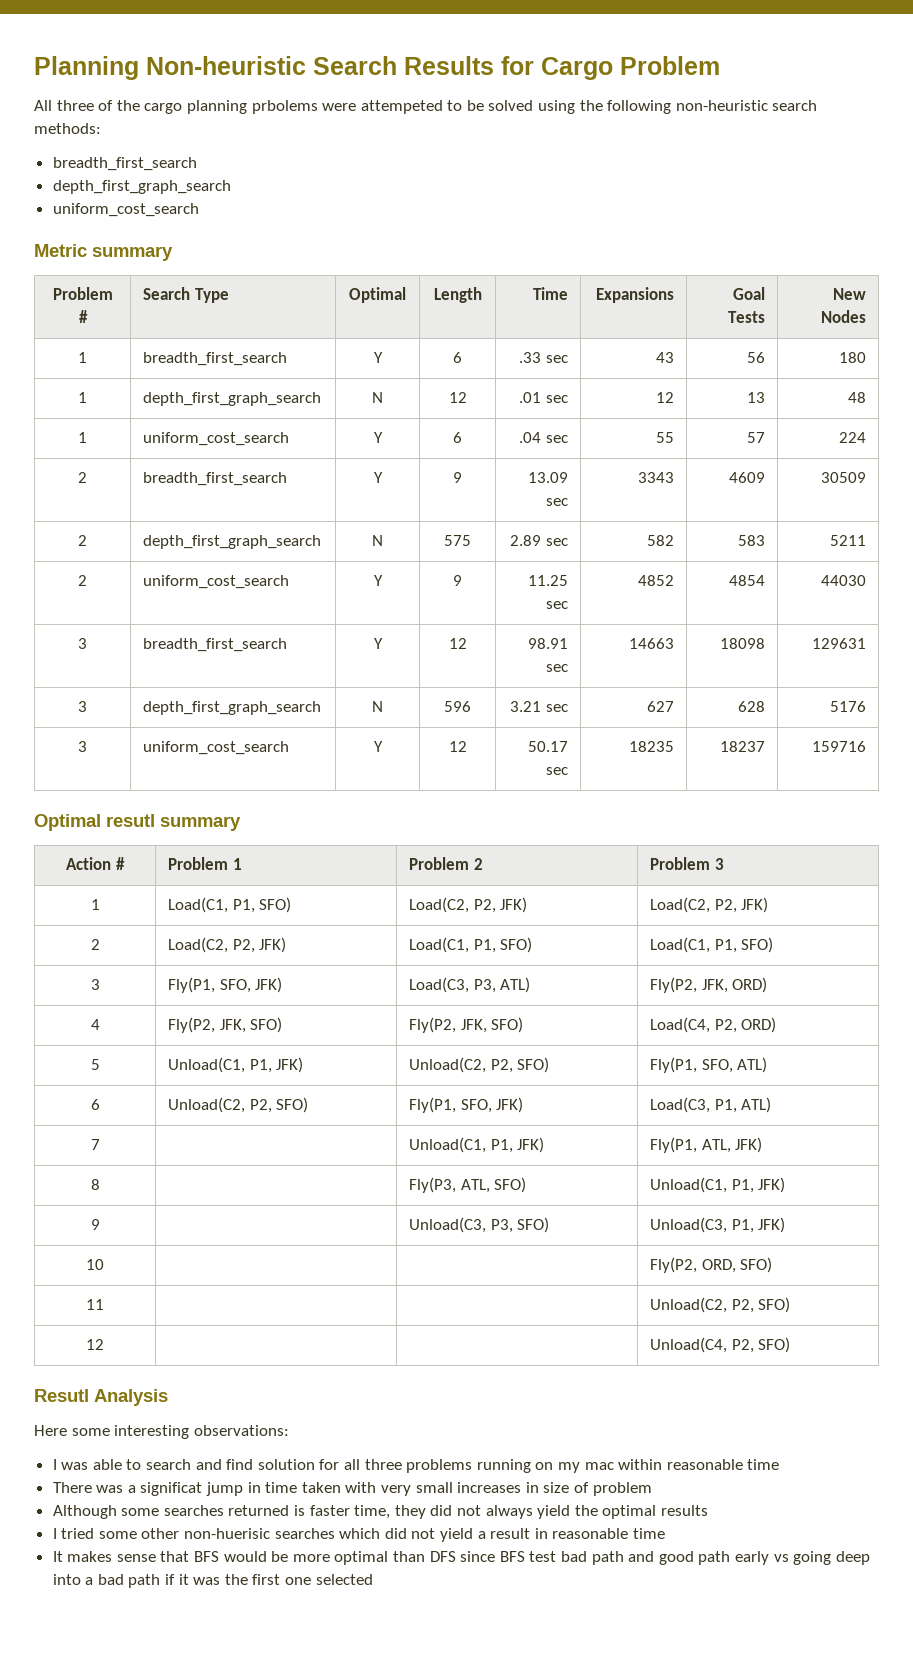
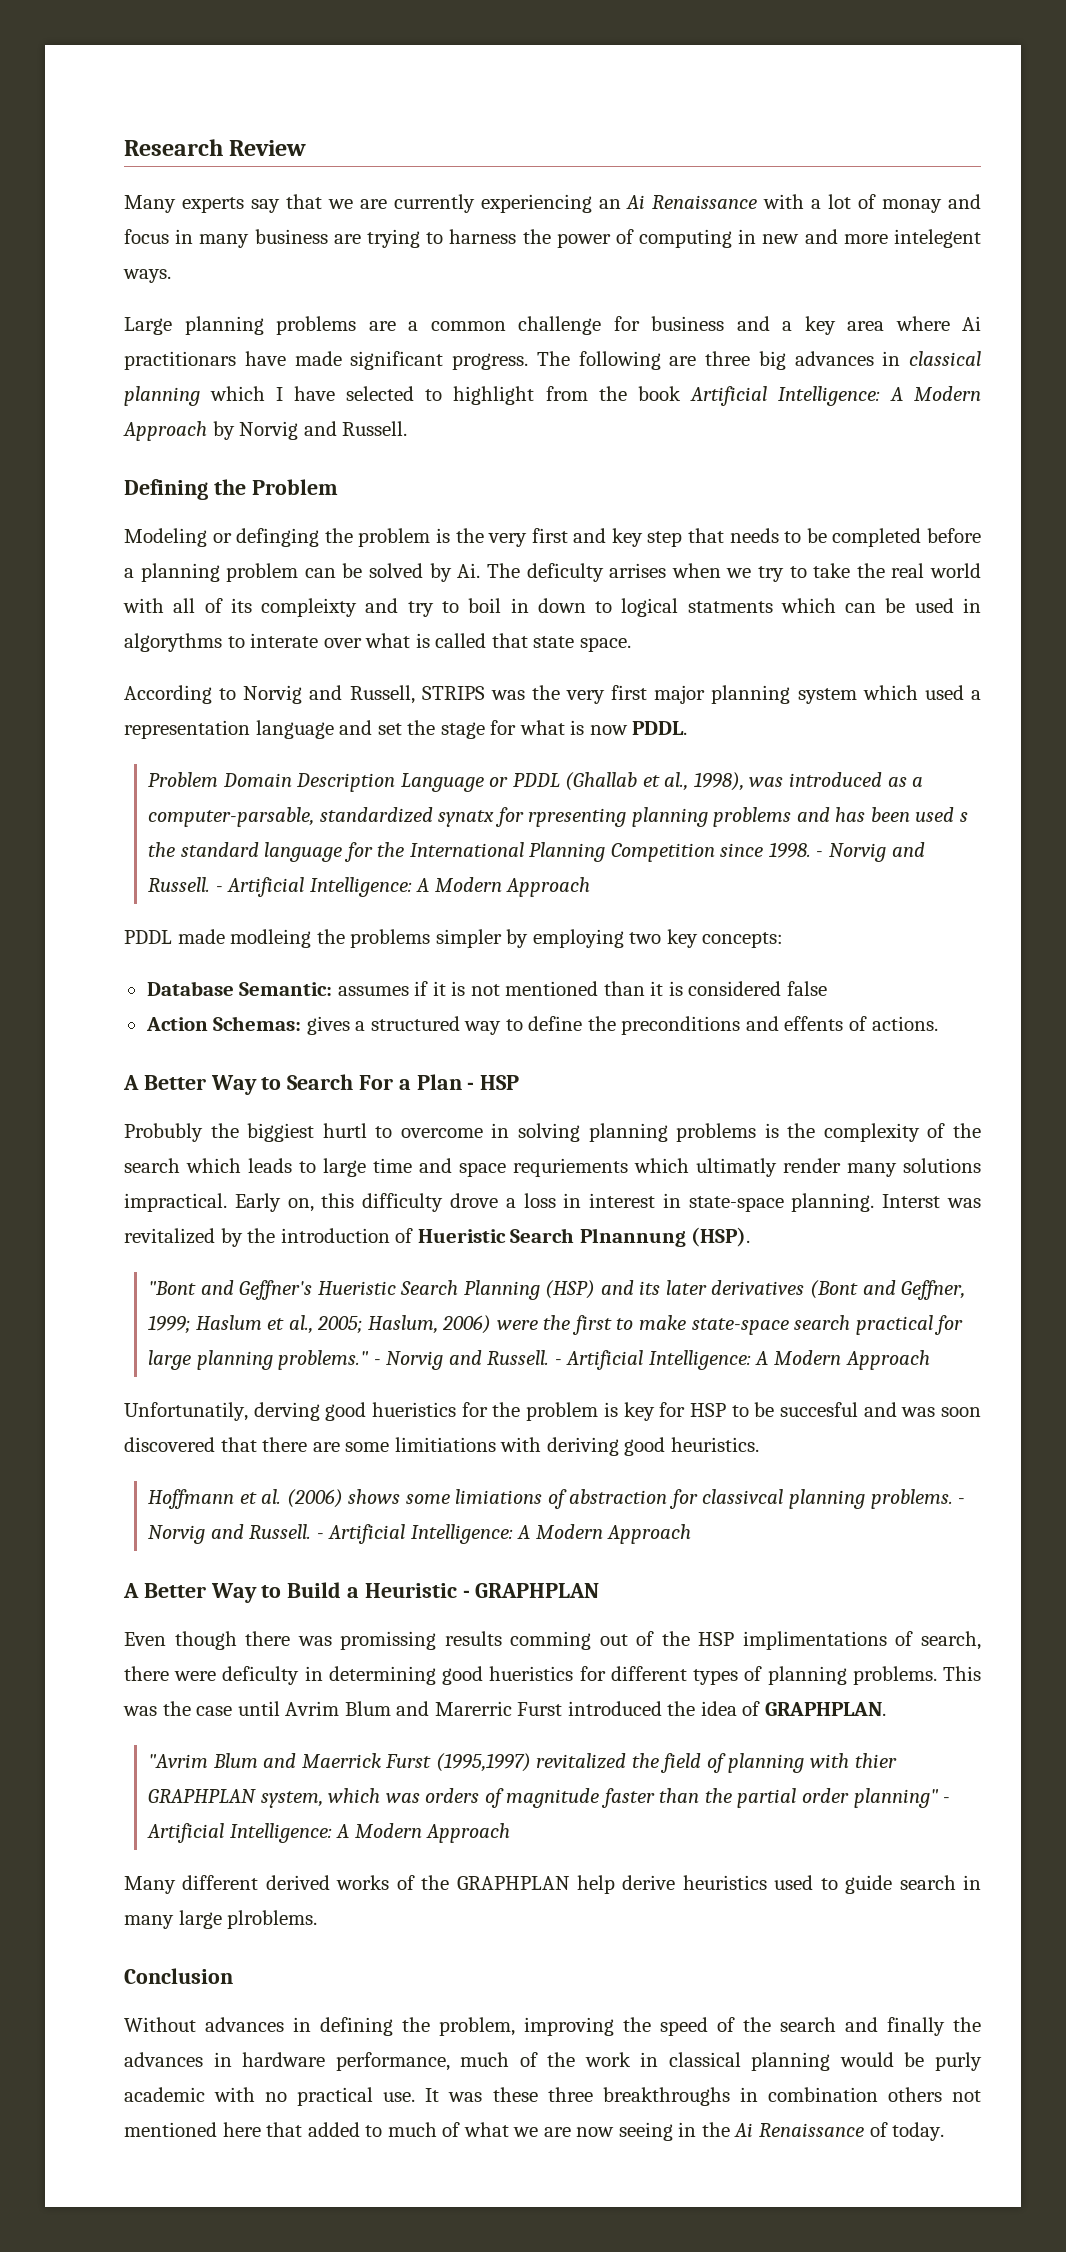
- Planning Non-heuristic Search Results for Cargo Problem
- All three of the cargo planning prbolems were attempeted to be solved using the following non-heuristic search methods:
- breadth_first_search
- depth_first_graph_search
- uniform_cost_search
- Metric summary
- Problem # | Search Type | Optimal | Length | Time | Expansions | Goal Tests | New Nodes
- 1 | breadth_first_search | Y | 6 | .33 sec | 43 | 56 | 180
- 1 | depth_first_graph_search | N | 12 | .01 sec | 12 | 13 | 48
- 1 | uniform_cost_search | Y | 6 | .04 sec | 55 | 57 | 224
- 2 | breadth_first_search | Y | 9 | 13.09 sec | 3343 | 4609 | 30509
- 2 | depth_first_graph_search | N | 575 | 2.89 sec | 582 | 583 | 5211
- 2 | uniform_cost_search | Y | 9 | 11.25 sec | 4852 | 4854 | 44030
- 3 | breadth_first_search | Y | 12 | 98.91 sec | 14663 | 18098 | 129631
- 3 | depth_first_graph_search | N | 596 | 3.21 sec | 627 | 628 | 5176
- 3 | uniform_cost_search | Y | 12 | 50.17 sec | 18235 | 18237 | 159716
- Optimal resutl summary
- Action # | Problem 1 | Problem 2 | Problem 3
- 1 | Load(C1, P1, SFO) | Load(C2, P2, JFK) | Load(C2, P2, JFK)
- 2 | Load(C2, P2, JFK) | Load(C1, P1, SFO) | Load(C1, P1, SFO)
- 3 | Fly(P1, SFO, JFK) | Load(C3, P3, ATL) | Fly(P2, JFK, ORD)
- 4 | Fly(P2, JFK, SFO) | Fly(P2, JFK, SFO) | Load(C4, P2, ORD)
- 5 | Unload(C1, P1, JFK) | Unload(C2, P2, SFO) | Fly(P1, SFO, ATL)
- 6 | Unload(C2, P2, SFO) | Fly(P1, SFO, JFK) | Load(C3, P1, ATL)
- 7 | | Unload(C1, P1, JFK) | Fly(P1, ATL, JFK)
- 8 | | Fly(P3, ATL, SFO) | Unload(C1, P1, JFK)
- 9 | | Unload(C3, P3, SFO) | Unload(C3, P1, JFK)
- 10 | | | Fly(P2, ORD, SFO)
- 11 | | | Unload(C2, P2, SFO)
- 12 | | | Unload(C4, P2, SFO)
- Resutl Analysis
- Here some interesting observations:
- I was able to search and find solution for all three problems running on my mac within reasonable time
- There was a significat jump in time taken with very small increases in size of problem
- Although some searches returned is faster time, they did not always yield the optimal results
- I tried some other non-huerisic searches which did not yield a result in reasonable time
- It makes sense that BFS would be more optimal than DFS since BFS test bad path and good path early vs going deep into a bad path if it was the first one selected
+ Research Review
+ Many experts say that we are currently experiencing an Ai Renaissance with a lot of monay and focus in many business are trying to harness the power of computing in new and more intelegent ways.
+ Large planning problems are a common challenge for business and a key area where Ai practitionars have made significant progress. The following are three big advances in classical planning which I have selected to highlight from the book Artificial Intelligence: A Modern Approach by Norvig and Russell.
+ Defining the Problem
+ Modeling or definging the problem is the very first and key step that needs to be completed before a planning problem can be solved by Ai. The deficulty arrises when we try to take the real world with all of its compleixty and try to boil in down to logical statments which can be used in algorythms to interate over what is called that state space.
+ According to Norvig and Russell, STRIPS was the very first major planning system which used a representation language and set the stage for what is now PDDL.
+ Problem Domain Description Language or PDDL (Ghallab et al., 1998), was introduced as a computer-parsable, standardized synatx for rpresenting planning problems and has been used s the standard language for the International Planning Competition since 1998. - Norvig and Russell. - Artificial Intelligence: A Modern Approach
+ PDDL made modleing the problems simpler by employing two key concepts:
+ Database Semantic: assumes if it is not mentioned than it is considered false
+ Action Schemas: gives a structured way to define the preconditions and effents of actions.
+ A Better Way to Search For a Plan - HSP
+ Probubly the biggiest hurtl to overcome in solving planning problems is the complexity of the search which leads to large time and space requriements which ultimatly render many solutions impractical. Early on, this difficulty drove a loss in interest in state-space planning. Interst was revitalized by the introduction of Hueristic Search Plnannung (HSP).
+ "Bont and Geffner's Hueristic Search Planning (HSP) and its later derivatives (Bont and Geffner, 1999; Haslum et al., 2005; Haslum, 2006) were the first to make state-space search practical for large planning problems." - Norvig and Russell. - Artificial Intelligence: A Modern Approach
+ Unfortunatily, derving good hueristics for the problem is key for HSP to be succesful and was soon discovered that there are some limitiations with deriving good heuristics.
+ Hoffmann et al. (2006) shows some limiations of abstraction for classivcal planning problems. - Norvig and Russell. - Artificial Intelligence: A Modern Approach
+ A Better Way to Build a Heuristic - GRAPHPLAN
+ Even though there was promissing results comming out of the HSP implimentations of search, there were deficulty in determining good hueristics for different types of planning problems. This was the case until Avrim Blum and Marerric Furst introduced the idea of GRAPHPLAN.
+ "Avrim Blum and Maerrick Furst (1995,1997) revitalized the field of planning with thier GRAPHPLAN system, which was orders of magnitude faster than the partial order planning" - Artificial Intelligence: A Modern Approach
+ Many different derived works of the GRAPHPLAN help derive heuristics used to guide search in many large plroblems.
+ Conclusion
+ Without advances in defining the problem, improving the speed of the search and finally the advances in hardware performance, much of the work in classical planning would be purly academic with no practical use. It was these three breakthroughs in combination others not mentioned here that added to much of what we are now seeing in the Ai Renaissance of today.

